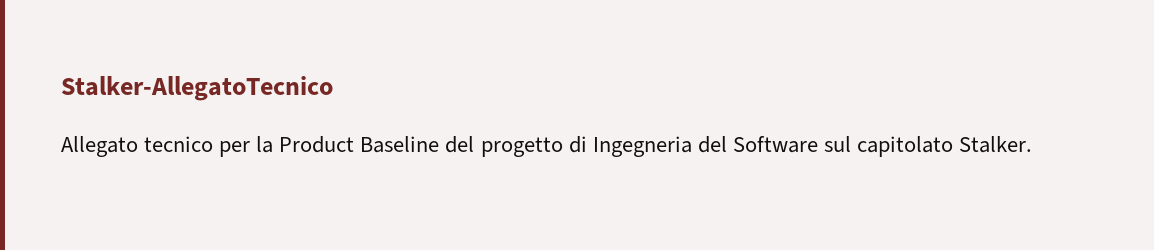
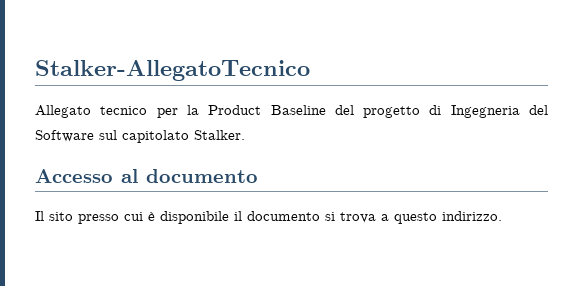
+ Accesso al documento
+ Il sito presso cui è disponibile il documento si trova a questo indirizzo.

